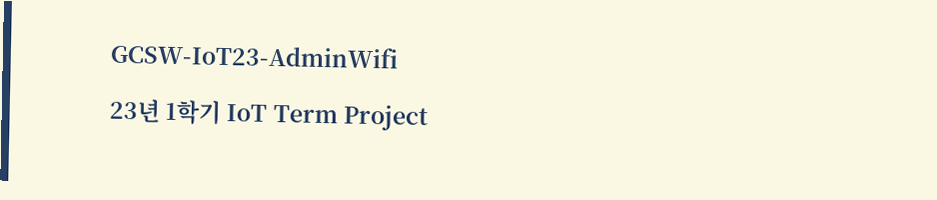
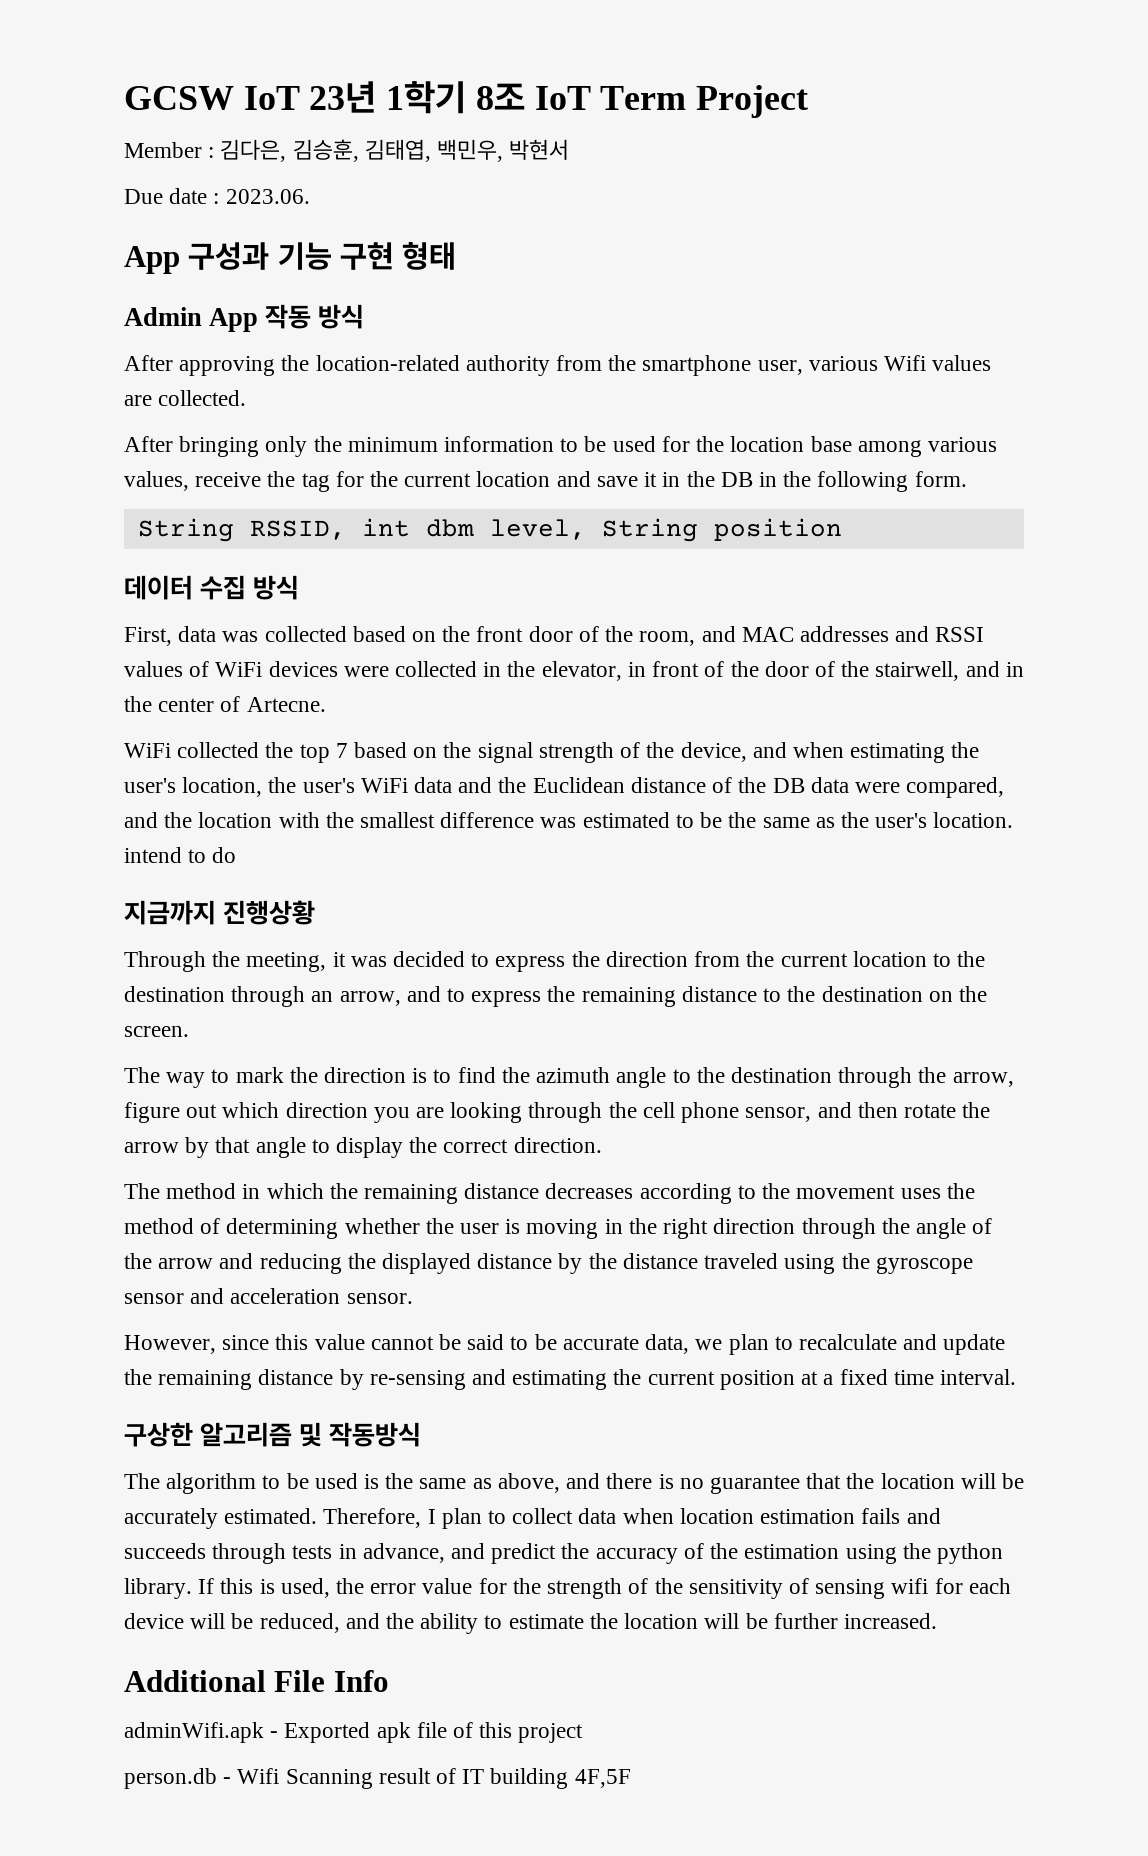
- GCSW-IoT23-AdminWifi
- 23년 1학기 IoT Term Project
+ GCSW IoT 23년 1학기 8조 IoT Term Project
+ Member : 김다은, 김승훈, 김태엽, 백민우, 박현서
+ Due date : 2023.06.
+ App 구성과 기능 구현 형태
+ Admin App 작동 방식
+ After approving the location-related authority from the smartphone user, various Wifi values are collected.
+ After bringing only the minimum information to be used for the location base among various values, receive the tag for the current location and save it in the DB in the following form.
+ String RSSID, int dbm level, String position
+ 데이터 수집 방식
+ First, data was collected based on the front door of the room, and MAC addresses and RSSI values of WiFi devices were collected in the elevator, in front of the door of the stairwell, and in the center of Artecne.
+ WiFi collected the top 7 based on the signal strength of the device, and when estimating the user's location, the user's WiFi data and the Euclidean distance of the DB data were compared, and the location with the smallest difference was estimated to be the same as the user's location. intend to do
+ 지금까지 진행상황
+ Through the meeting, it was decided to express the direction from the current location to the destination through an arrow, and to express the remaining distance to the destination on the screen.
+ The way to mark the direction is to find the azimuth angle to the destination through the arrow, figure out which direction you are looking through the cell phone sensor, and then rotate the arrow by that angle to display the correct direction.
+ The method in which the remaining distance decreases according to the movement uses the method of determining whether the user is moving in the right direction through the angle of the arrow and reducing the displayed distance by the distance traveled using the gyroscope sensor and acceleration sensor.
+ However, since this value cannot be said to be accurate data, we plan to recalculate and update the remaining distance by re-sensing and estimating the current position at a fixed time interval.
+ 구상한 알고리즘 및 작동방식
+ The algorithm to be used is the same as above, and there is no guarantee that the location will be accurately estimated. Therefore, I plan to collect data when location estimation fails and succeeds through tests in advance, and predict the accuracy of the estimation using the python library. If this is used, the error value for the strength of the sensitivity of sensing wifi for each device will be reduced, and the ability to estimate the location will be further increased.
+ Additional File Info
+ adminWifi.apk - Exported apk file of this project
+ person.db - Wifi Scanning result of IT building 4F,5F

